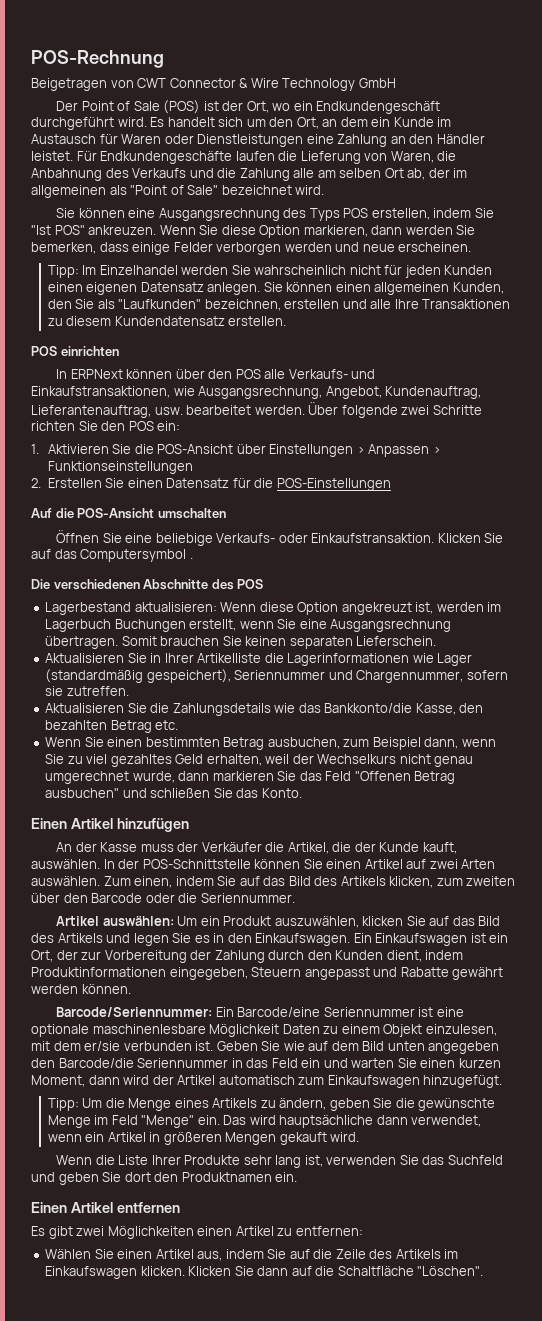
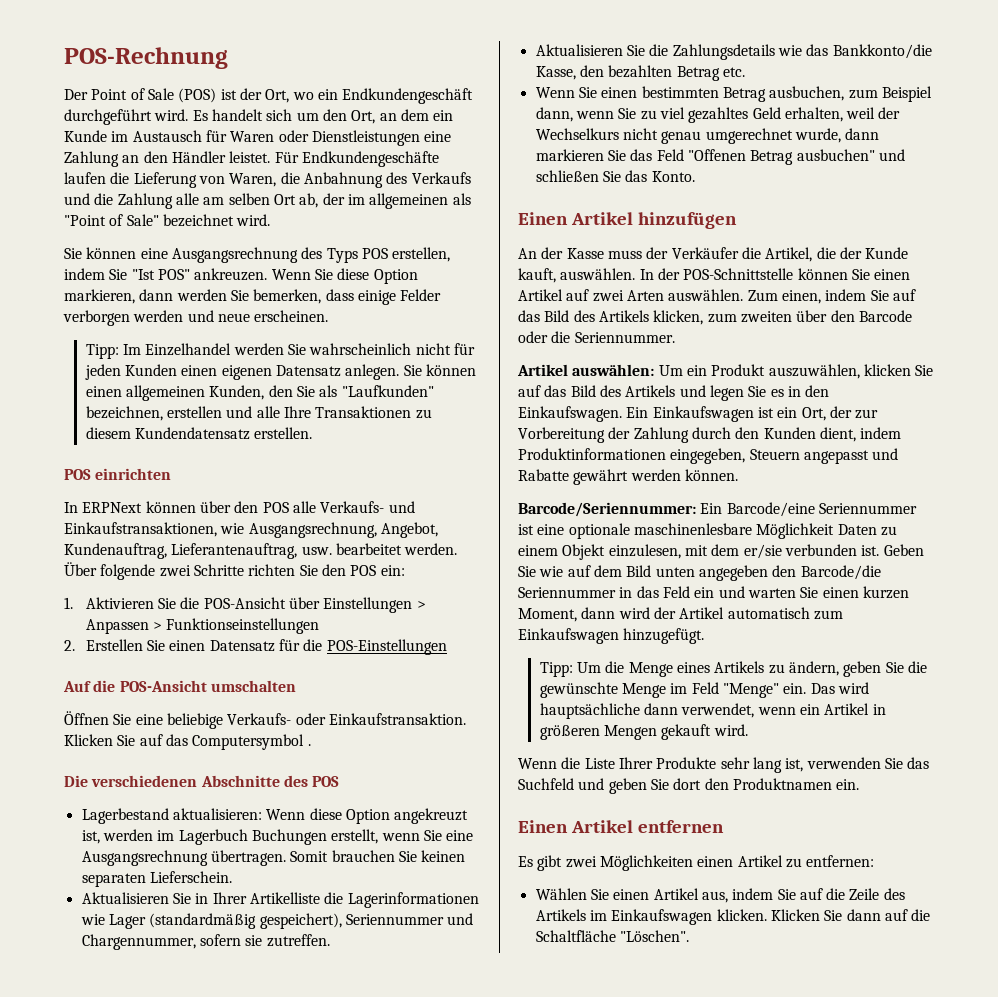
- Beigetragen von CWT Connector & Wire Technology GmbH

